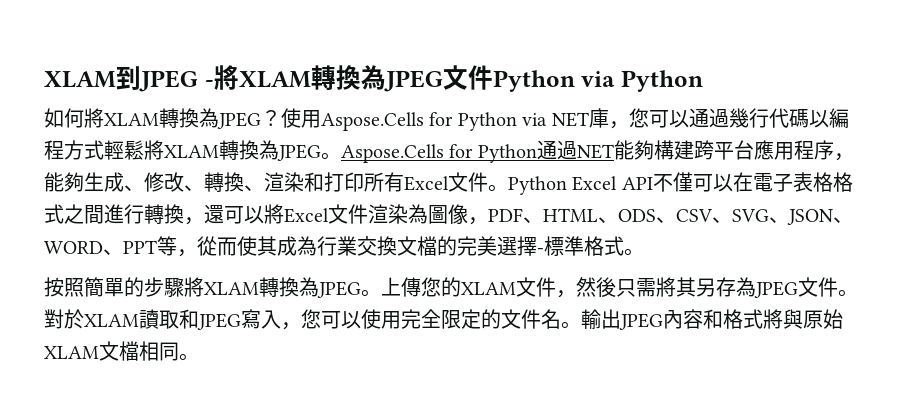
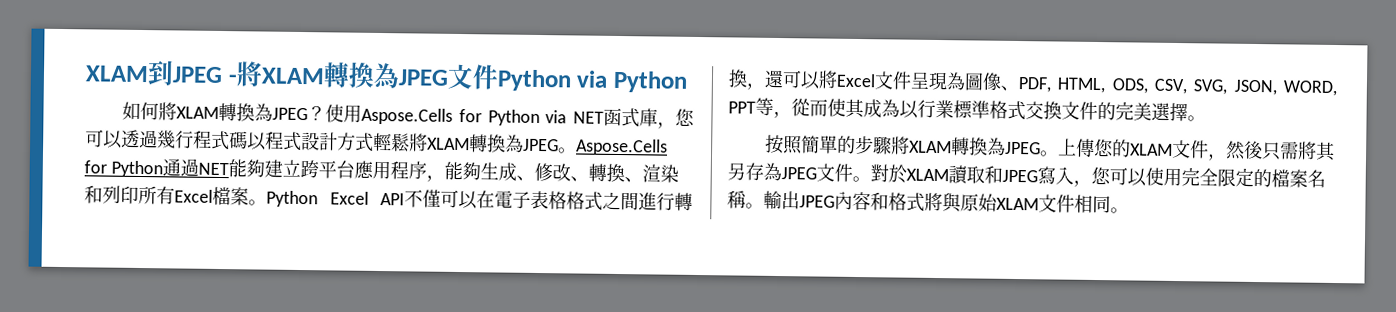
- 使用Aspose.Cells for Python via NET庫，您可以通過幾行代碼以編程方式輕鬆將XLAM轉換為JPEG。
+ 使用Aspose.Cells for Python via NET函式庫，您可以透過幾行程式碼以程式設計方式輕鬆將XLAM轉換為JPEG。
- Aspose.Cells for Python通過NET能夠構建跨平台應用程序，能夠生成、修改、轉換、渲染和打印所有Excel文件。
+ Aspose.Cells for Python通過NET能夠建立跨平台應用程序，能夠生成、修改、轉換、渲染和列印所有Excel檔案。
- Python Excel API不僅可以在電子表格格式之間進行轉換，還可以將Excel文件渲染為圖像，PDF、HTML、ODS、CSV、SVG、JSON、WORD、PPT等，從而使其成為行業交換文檔的完美選擇-標準格式。
+ Python Excel API不僅可以在電子表格格式之間進行轉換，還可以將Excel文件呈現為圖像、PDF, HTML, ODS, CSV, SVG, JSON, WORD, PPT等，從而使其成為以行業標準格式交換文件的完美選擇。
- 對於XLAM讀取和JPEG寫入，您可以使用完全限定的文件名。
+ 對於XLAM讀取和JPEG寫入，您可以使用完全限定的檔案名稱。
- 輸出JPEG內容和格式將與原始XLAM文檔相同。
+ 輸出JPEG內容和格式將與原始XLAM文件相同。

